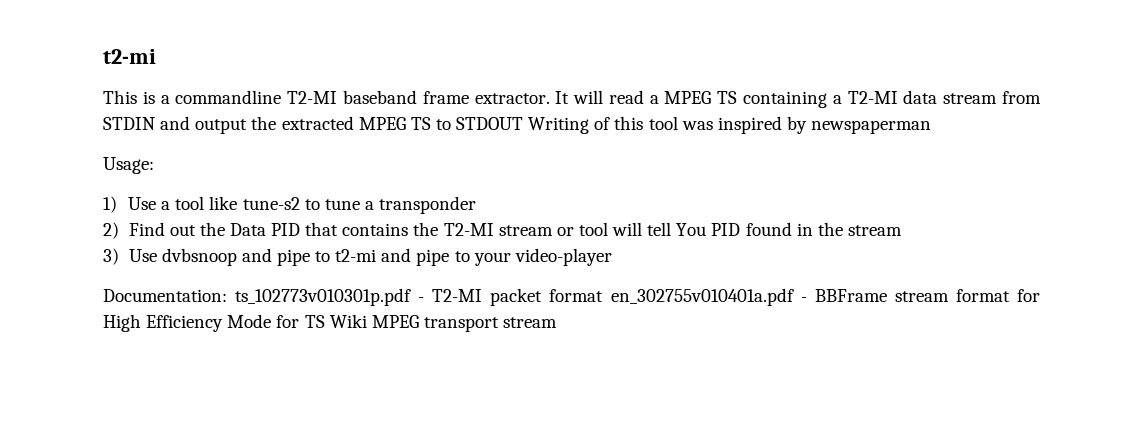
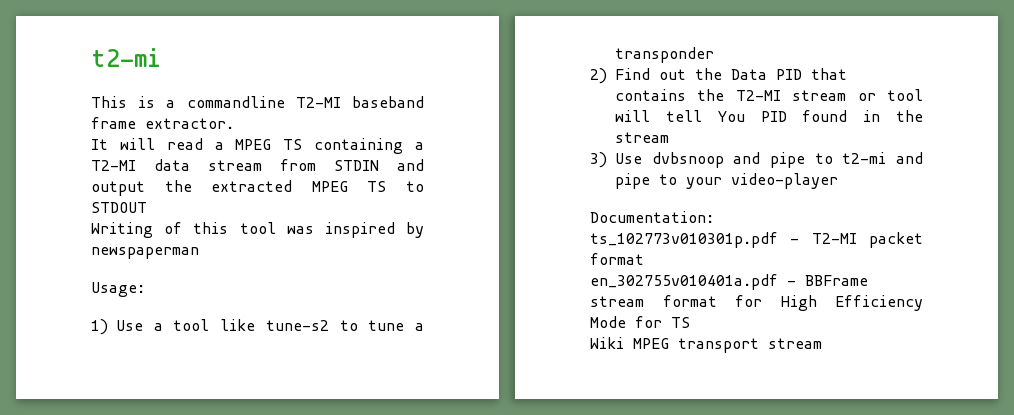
- This is a commandline T2-MI baseband frame extractor. It will read a MPEG TS containing a T2-MI data stream from STDIN and output the extracted MPEG TS to STDOUT Writing of this tool was inspired by newspaperman
+ This is a commandline T2-MI baseband frame extractor.
+ It will read a MPEG TS containing a T2-MI data stream from STDIN and output the extracted MPEG TS to STDOUT
+ Writing of this tool was inspired by newspaperman
- Documentation: ts_102773v010301p.pdf - T2-MI packet format en_302755v010401a.pdf - BBFrame stream format for High Efficiency Mode for TS Wiki MPEG transport stream
+ Documentation:
+ ts_102773v010301p.pdf - T2-MI packet format
+ en_302755v010401a.pdf - BBFrame stream format for High Efficiency Mode for TS
+ Wiki MPEG transport stream

